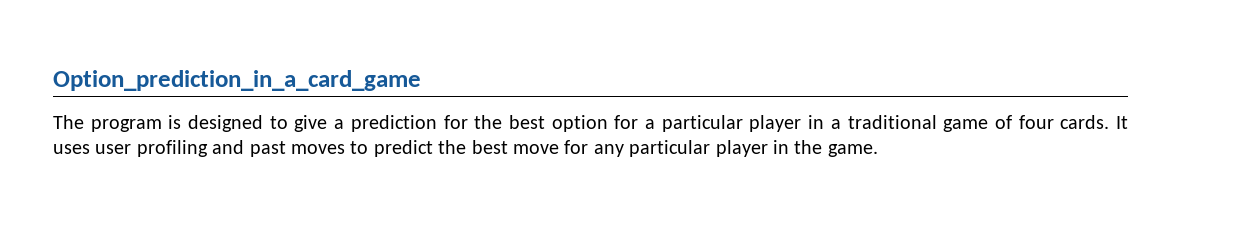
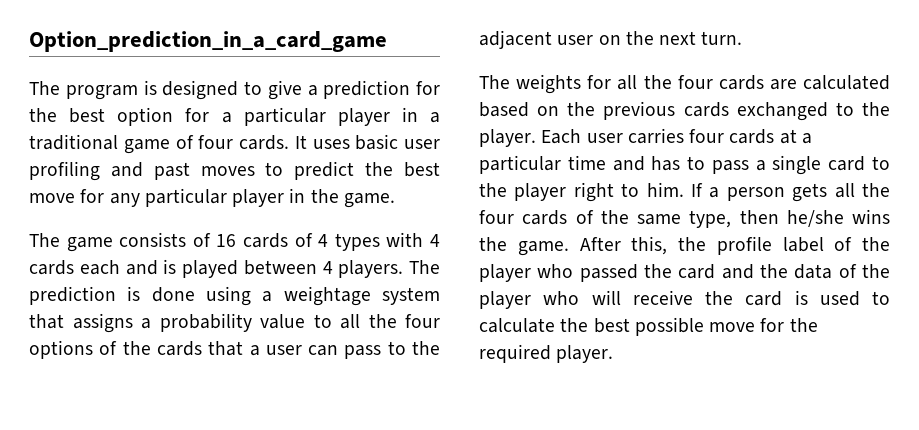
- It uses user profiling and past moves to predict the best move for any particular player in the game.
+ It uses basic user profiling and past moves to predict the best move for any particular player in the game.
+ The game consists of 16 cards of 4 types with 4 cards each and is played between 4 players. The prediction is done using a weightage system that assigns a probability value to all the four options of the cards that a user can pass to the adjacent user on the next turn.
+ The weights for all the four cards are calculated based on the previous cards exchanged to the player. Each user carries four cards at a particular time and has to pass a single card to the player right to him. If a person gets all the four cards of the same type, then he/she wins the game. After this, the profile label of the player who passed the card and the data of the player who will receive the card is used to calculate the best possible move for the required player.

